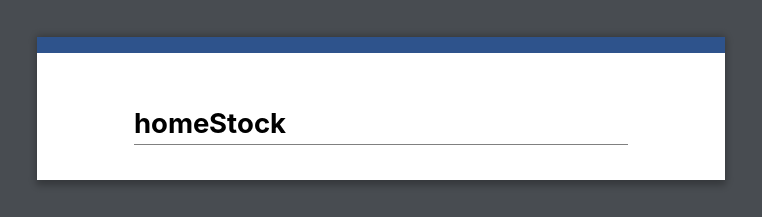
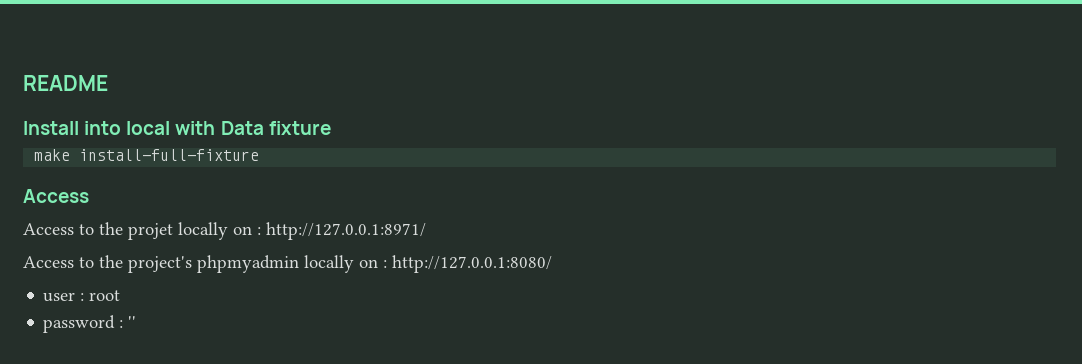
- homeStock
+ README
+ Install into local with Data fixture
+ make install-full-fixture
+ Access
+ Access to the projet locally on : http://127.0.0.1:8971/
+ Access to the project's phpmyadmin locally on : http://127.0.0.1:8080/
+ user : root
+ password : ''

